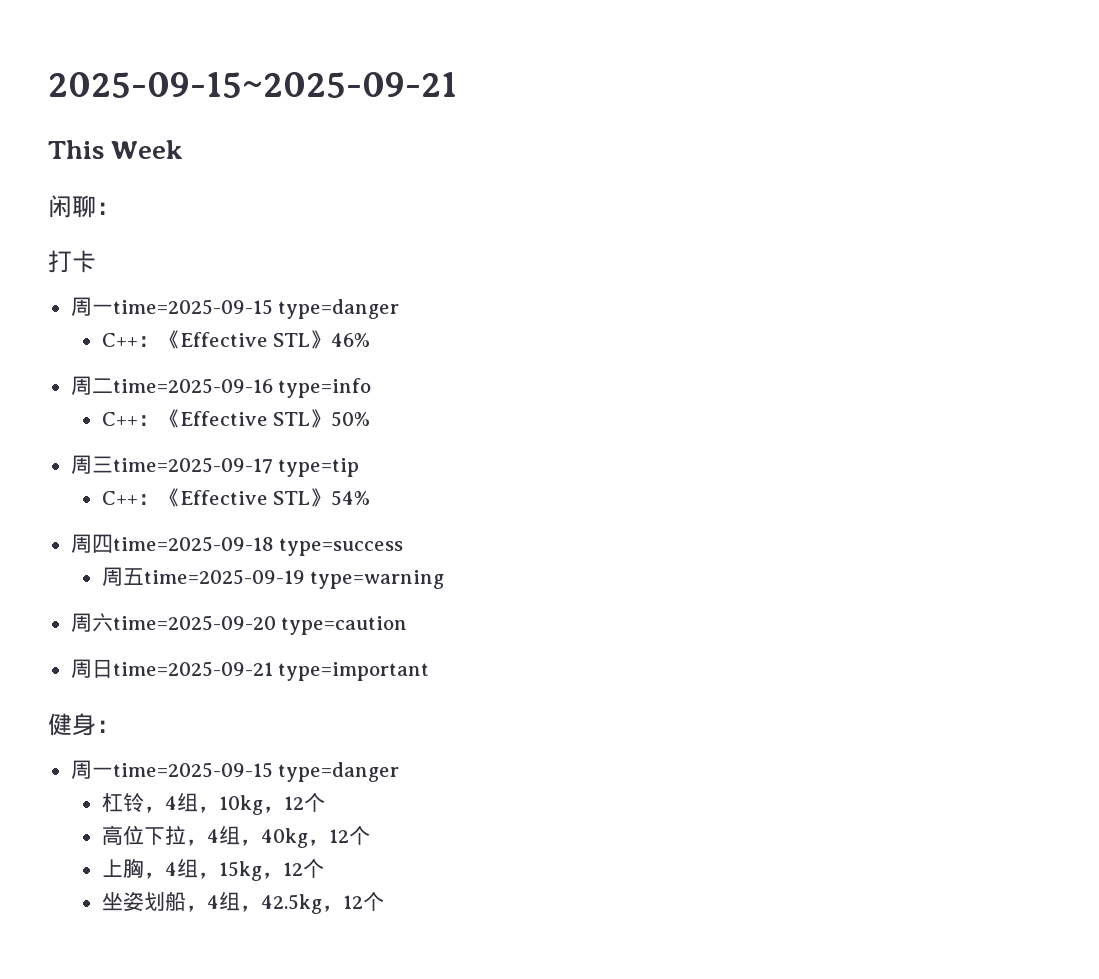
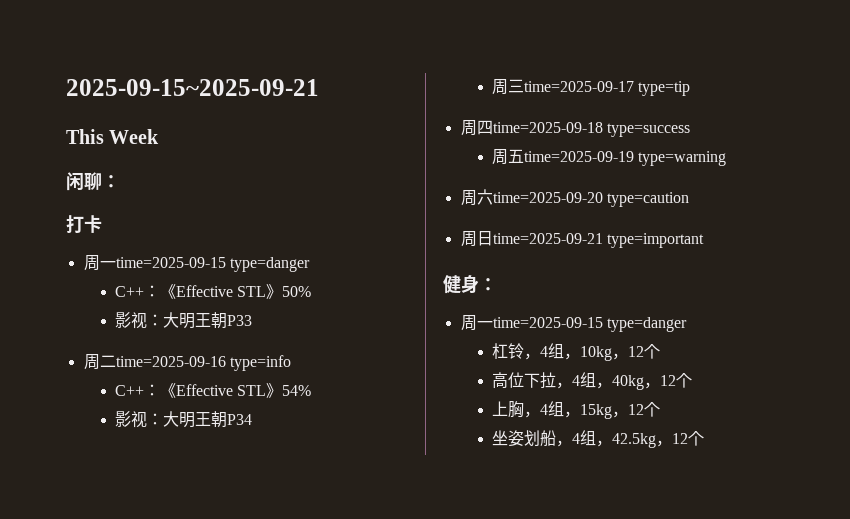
- C++：《Effective STL》46%
+ C++：《Effective STL》50%
+ 影视：大明王朝P33
- C++：《Effective STL》50%
+ C++：《Effective STL》54%
+ 影视：大明王朝P34
  周三time=2025-09-17 type=tip
- C++：《Effective STL》54%

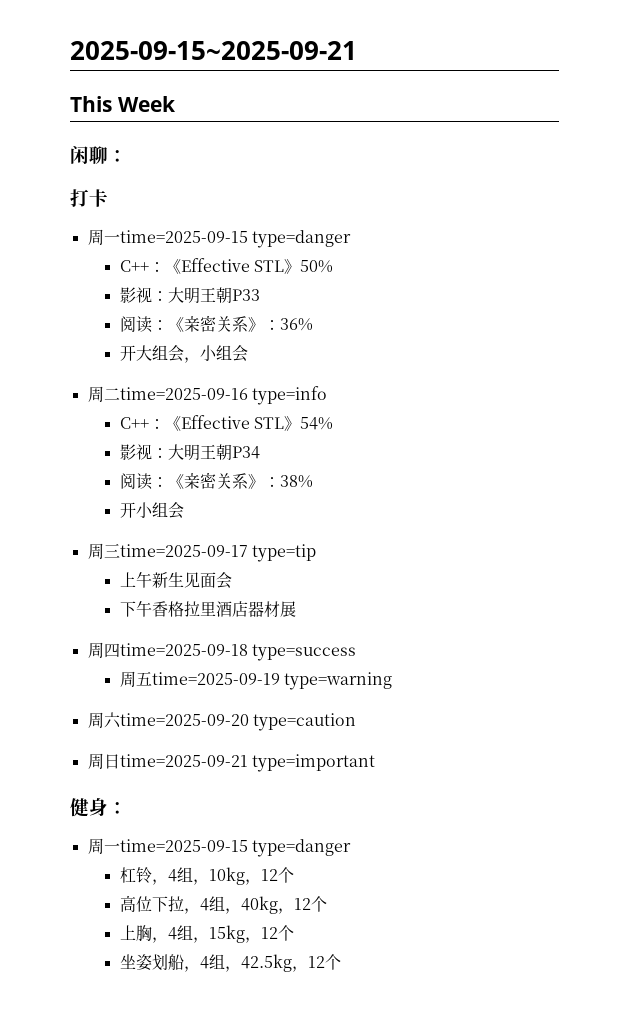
+ 阅读：《亲密关系》：36%
+ 开大组会，小组会
+ 阅读：《亲密关系》：38%
+ 开小组会
  周三time=2025-09-17 type=tip
+ 上午新生见面会
+ 下午香格拉里酒店器材展

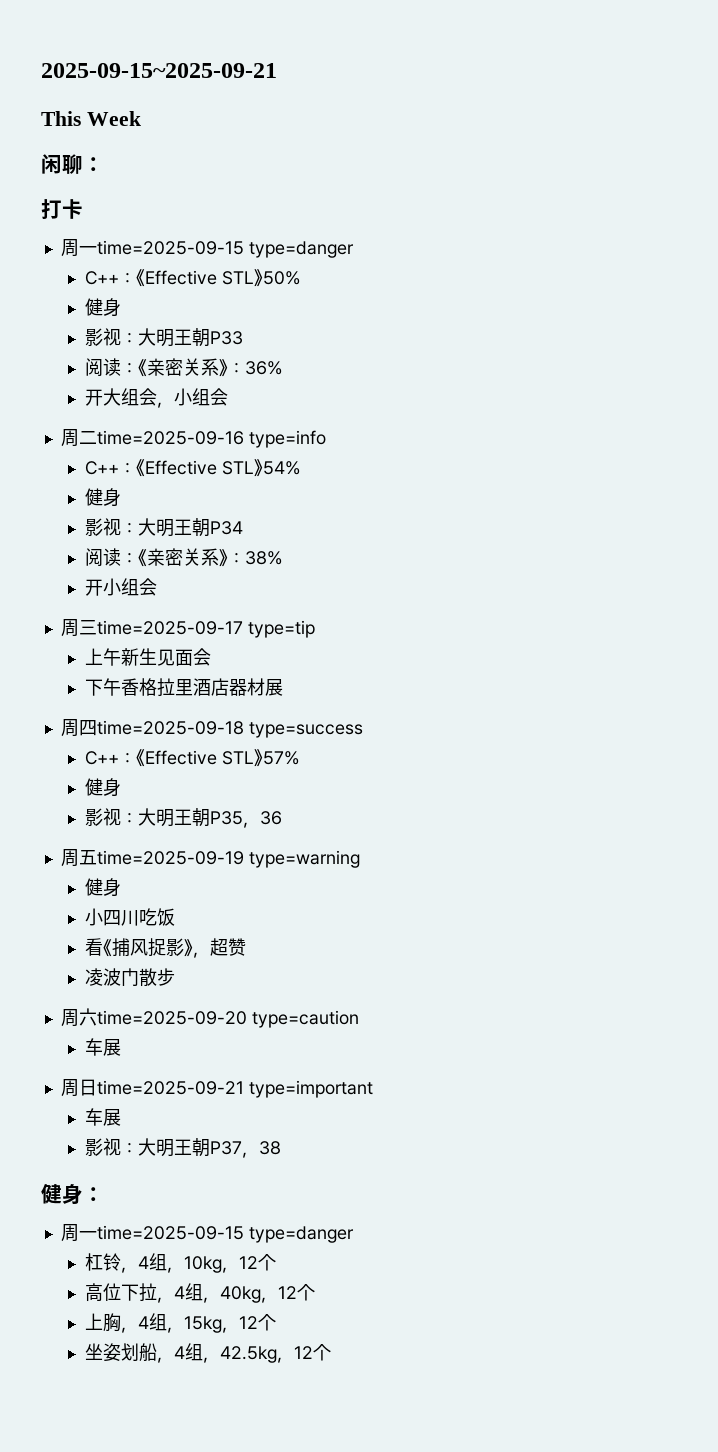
  C++：《Effective STL》50%
+ 健身
  C++：《Effective STL》54%
+ 健身
+ C++：《Effective STL》57%
+ 健身
+ 影视：大明王朝P35，36
  周五time=2025-09-19 type=warning
+ 健身
+ 小四川吃饭
+ 看《捕风捉影》，超赞
+ 凌波门散步
  周六time=2025-09-20 type=caution
+ 车展
  周日time=2025-09-21 type=important
+ 车展
+ 影视：大明王朝P37，38

